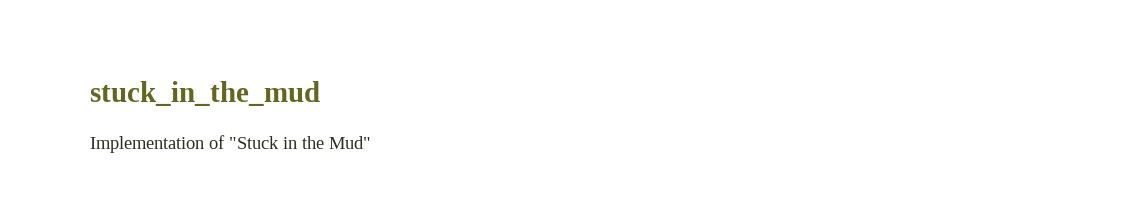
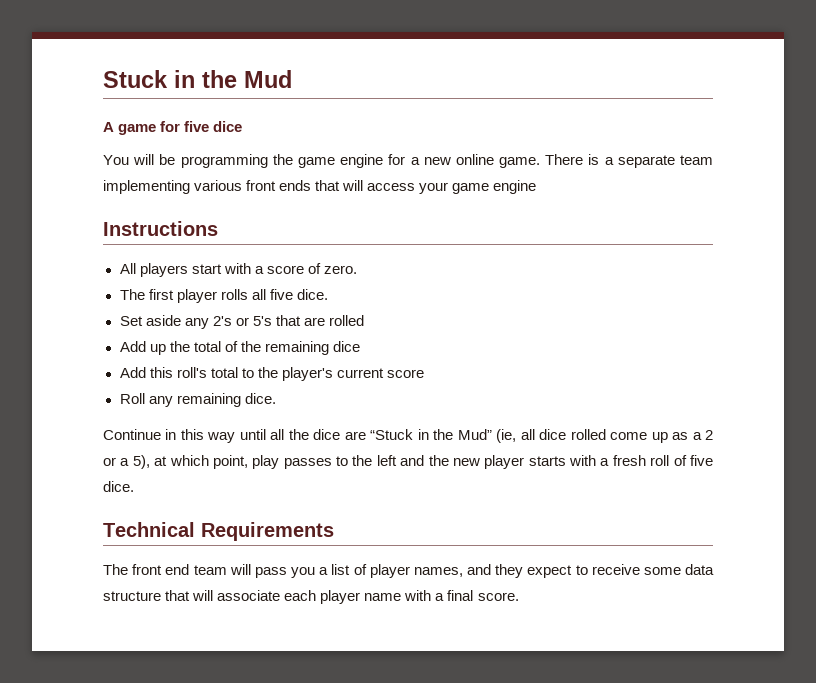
- stuck_in_the_mud
- Implementation of "Stuck in the Mud"
+ Stuck in the Mud
+ A game for five dice
+ You will be programming the game engine for a new online game. There is a separate team implementing various front ends that will access your game engine
+ Instructions
+ All players start with a score of zero.
+ The first player rolls all five dice.
+ Set aside any 2's or 5's that are rolled
+ Add up the total of the remaining dice
+ Add this roll's total to the player's current score
+ Roll any remaining dice.
+ Continue in this way until all the dice are “Stuck in the Mud” (ie, all dice rolled come up as a 2 or a 5), at which point, play passes to the left and the new player starts with a fresh roll of five dice.
+ Technical Requirements
+ The front end team will pass you a list of player names, and they expect to receive some data structure that will associate each player name with a final score.

